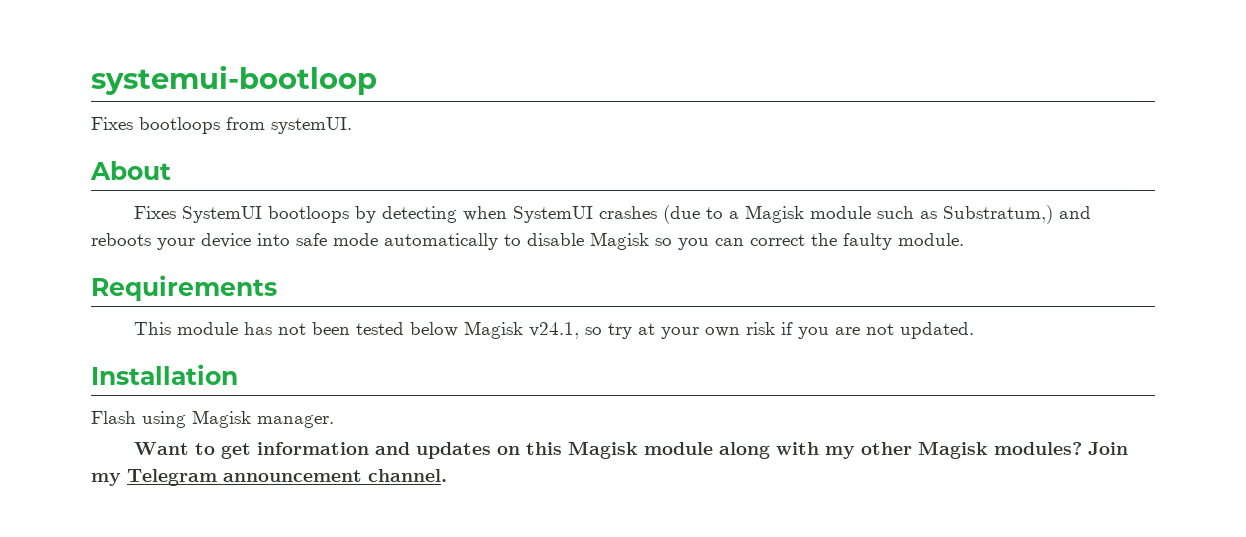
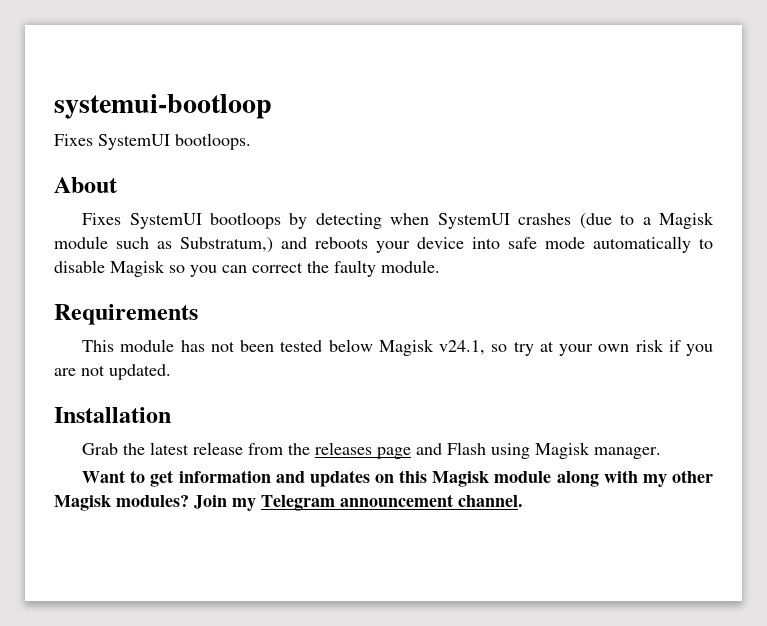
- Fixes bootloops from systemUI.
+ Fixes SystemUI bootloops.
- Flash using Magisk manager.
+ Grab the latest release from the releases page and Flash using Magisk manager.

